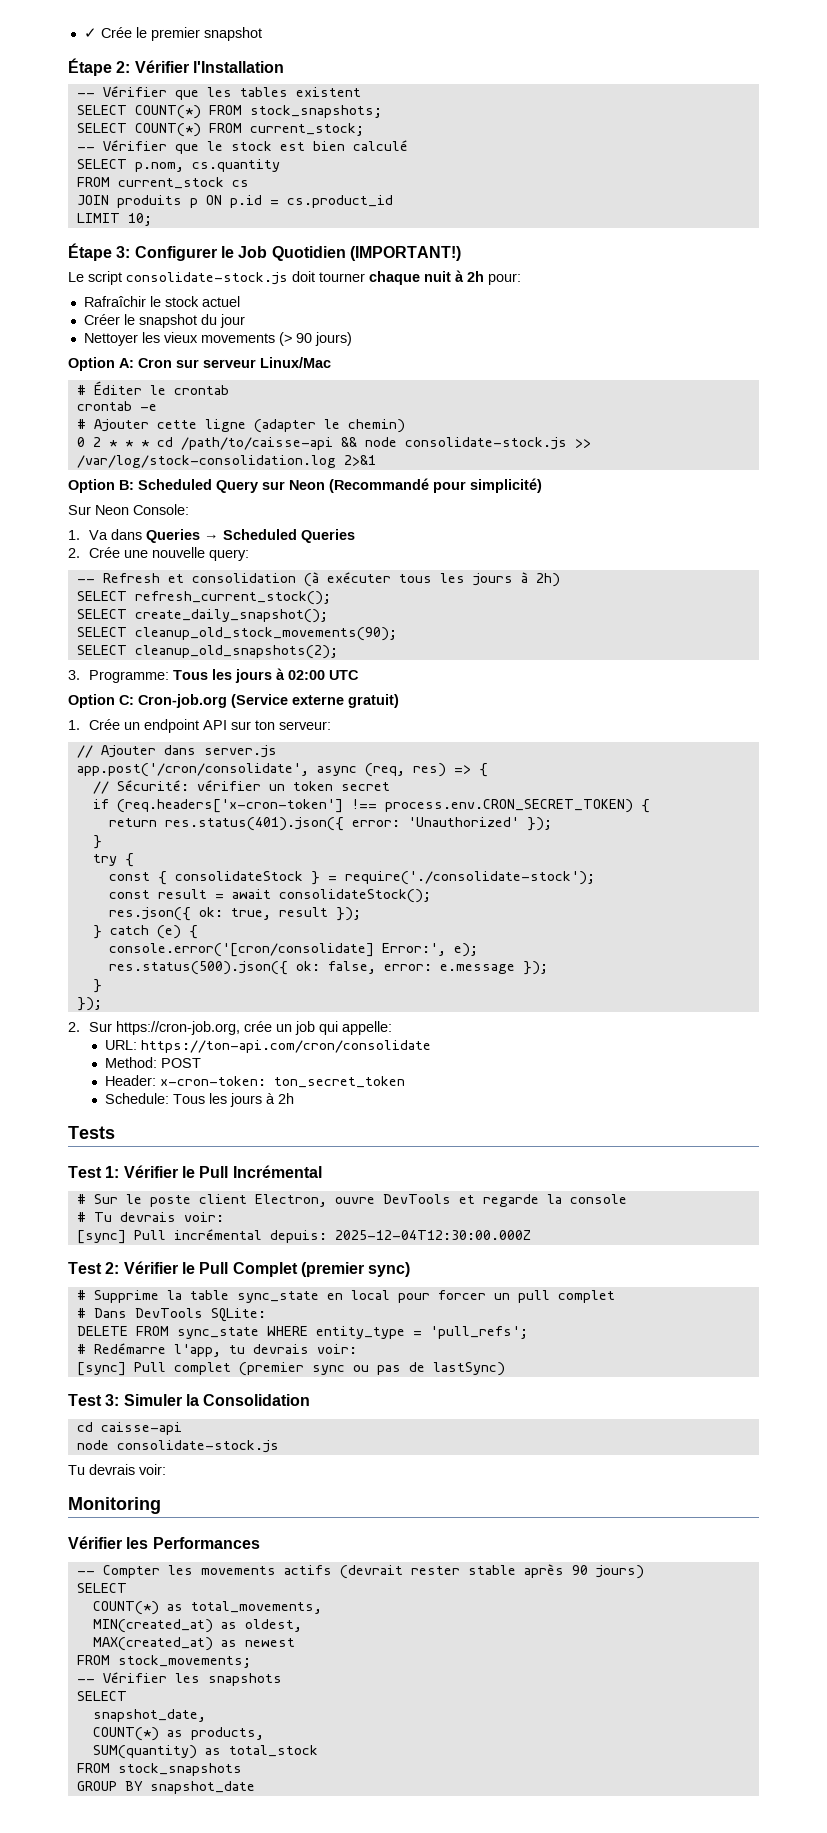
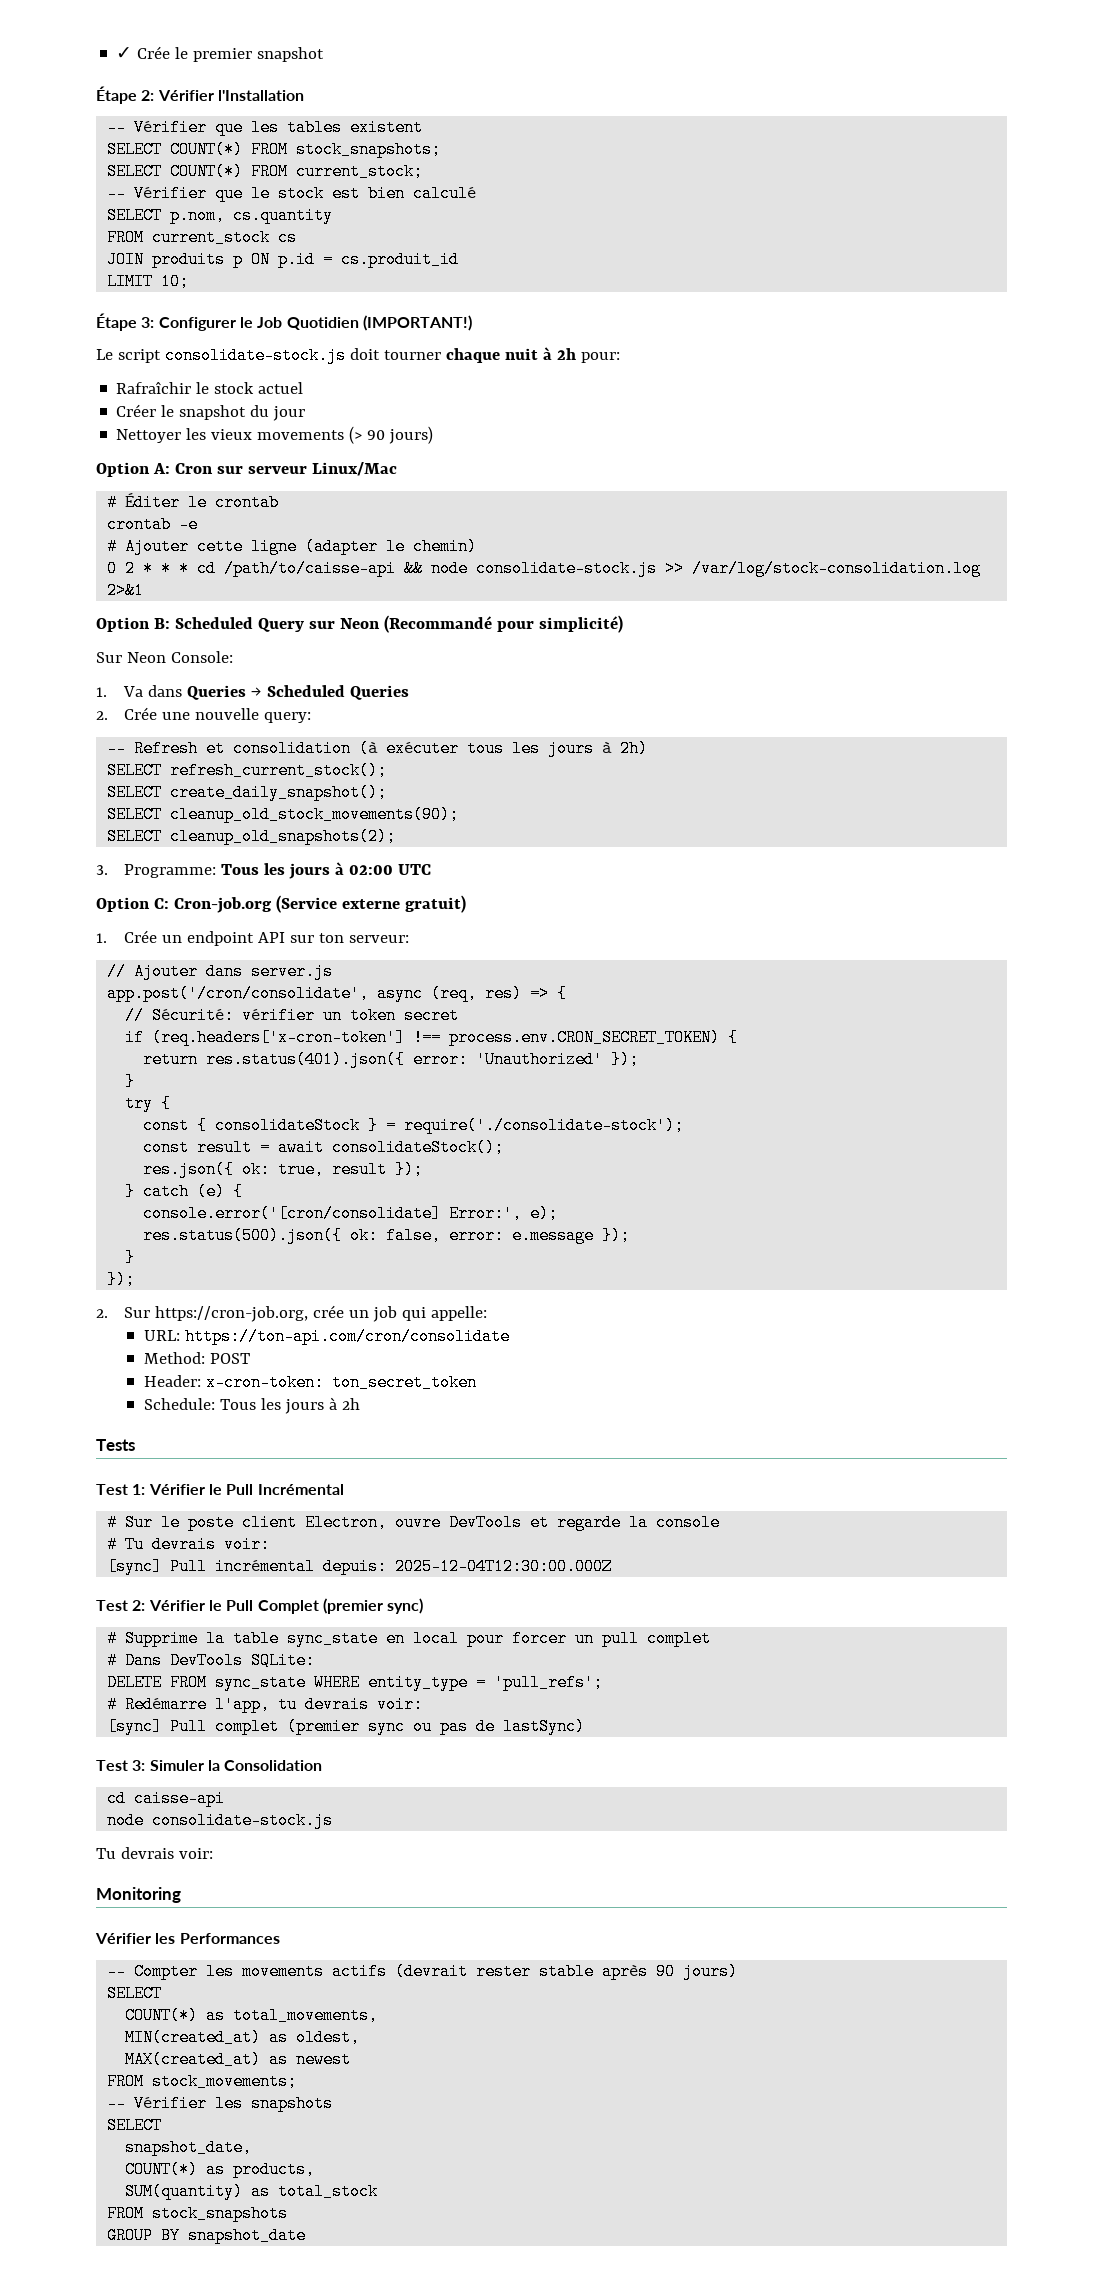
- JOIN produits p ON p.id = cs.product_id
+ JOIN produits p ON p.id = cs.produit_id

